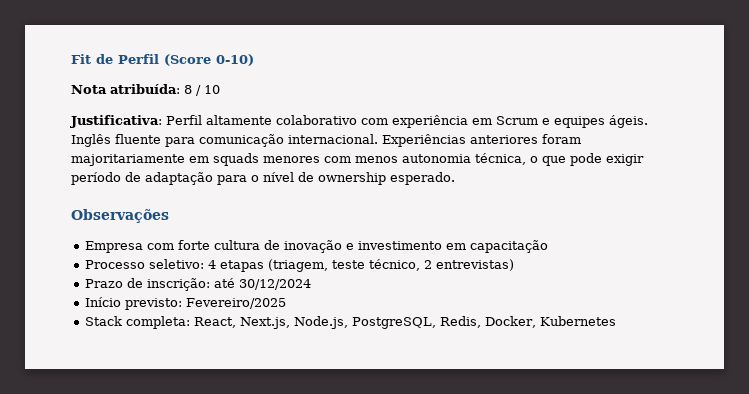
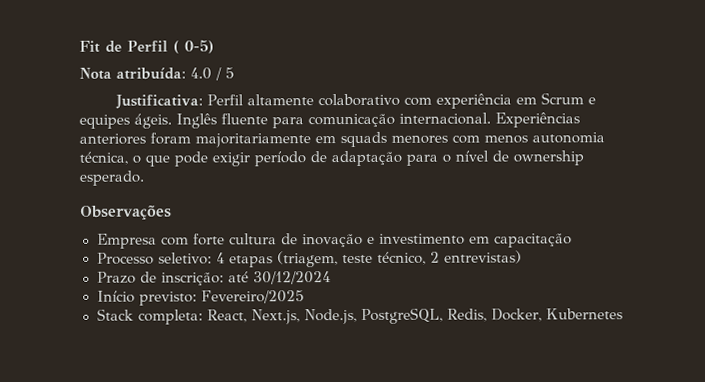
- Fit de Perfil (Score 0-10)
+ Fit de Perfil ( 0-5)
- Nota atribuída: 8 / 10
+ Nota atribuída: 4.0 / 5

